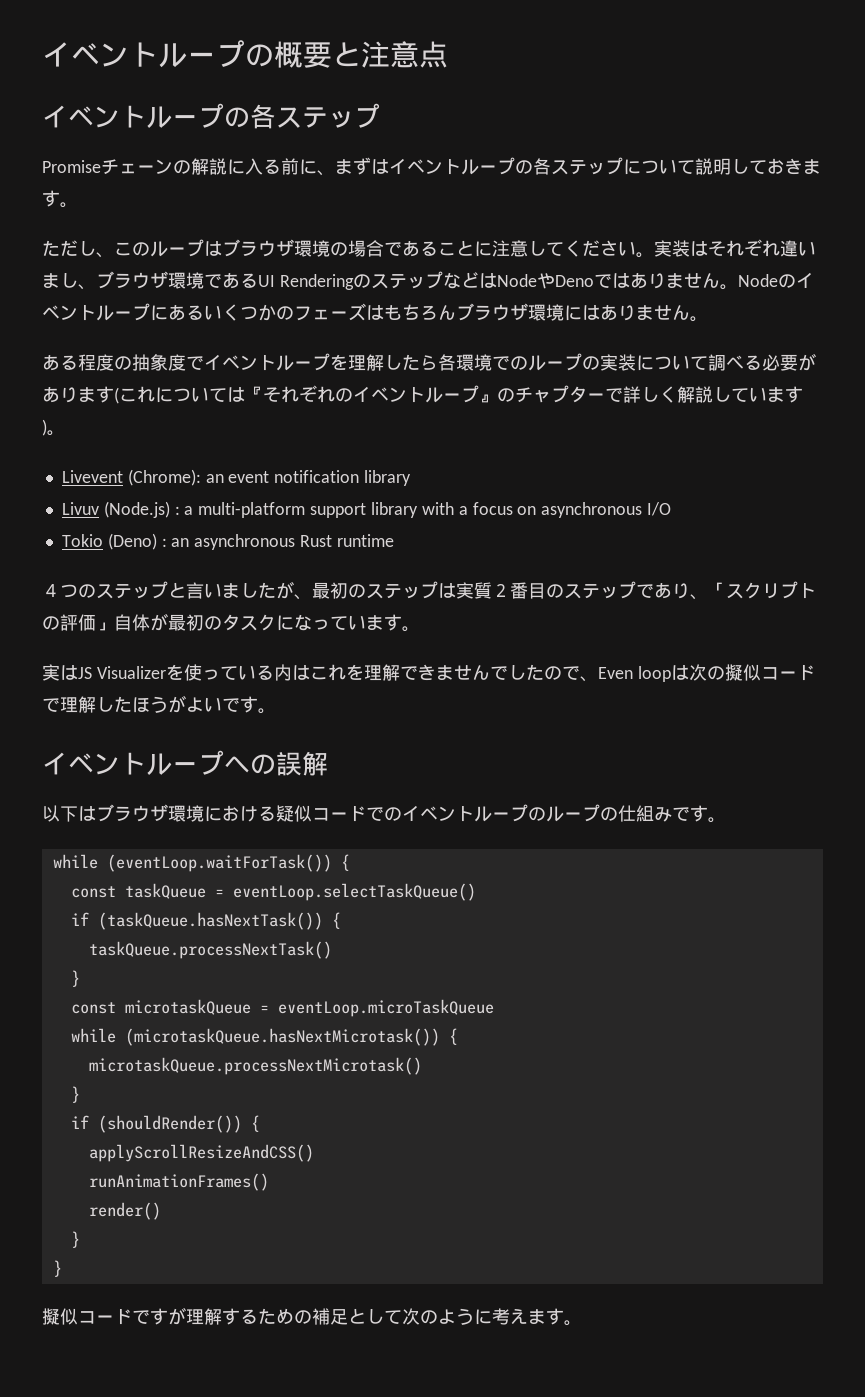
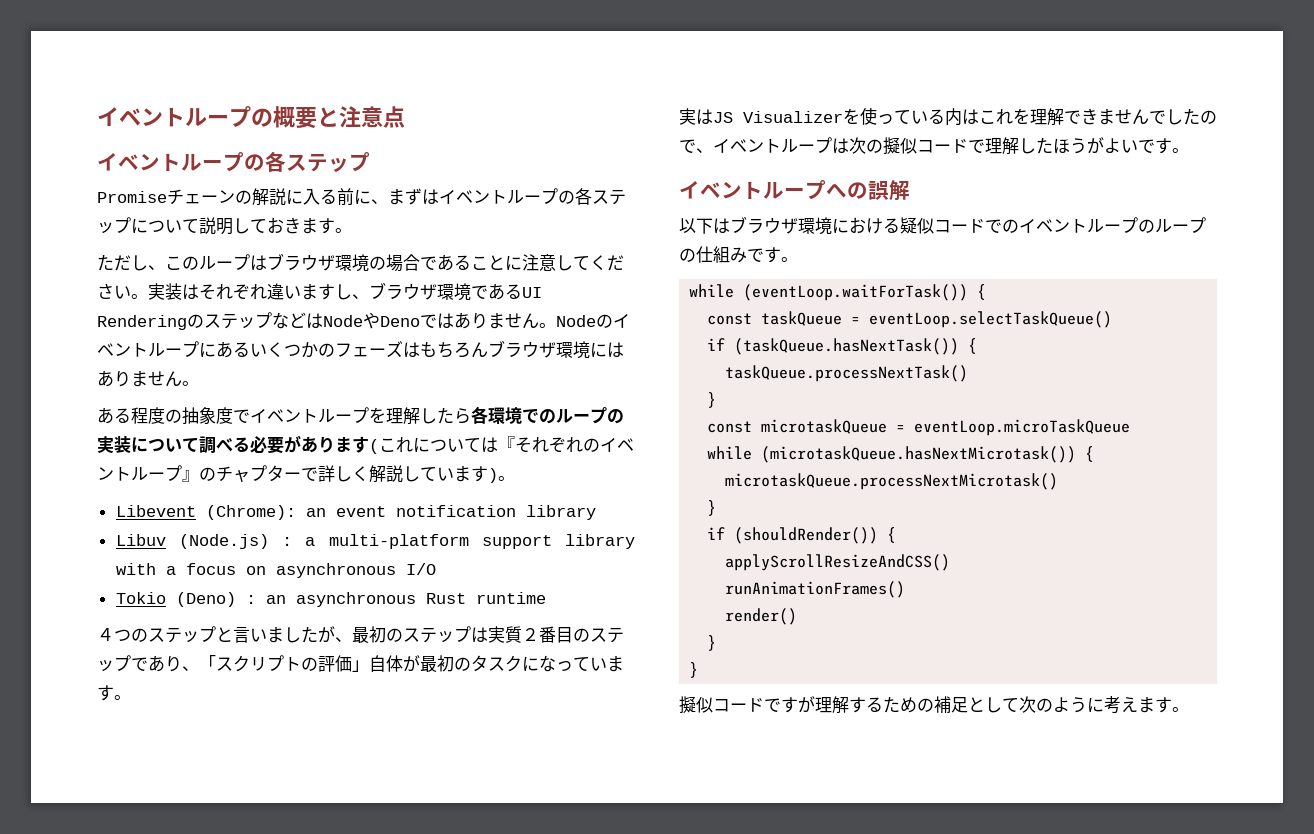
- 実装はそれぞれ違いまし、ブラウザ環境であるUI RenderingのステップなどはNodeやDenoではありません。
+ 実装はそれぞれ違いますし、ブラウザ環境であるUI RenderingのステップなどはNodeやDenoではありません。
- Livevent (Chrome): an event notification library
+ Libevent (Chrome): an event notification library
- Livuv (Node.js) : a multi-platform support library with a focus on asynchronous I/O
+ Libuv (Node.js) : a multi-platform support library with a focus on asynchronous I/O
- 実はJS Visualizerを使っている内はこれを理解できませんでしたので、Even loopは次の擬似コードで理解したほうがよいです。
+ 実はJS Visualizerを使っている内はこれを理解できませんでしたので、イベントループは次の擬似コードで理解したほうがよいです。

